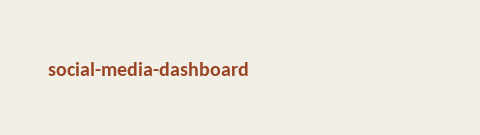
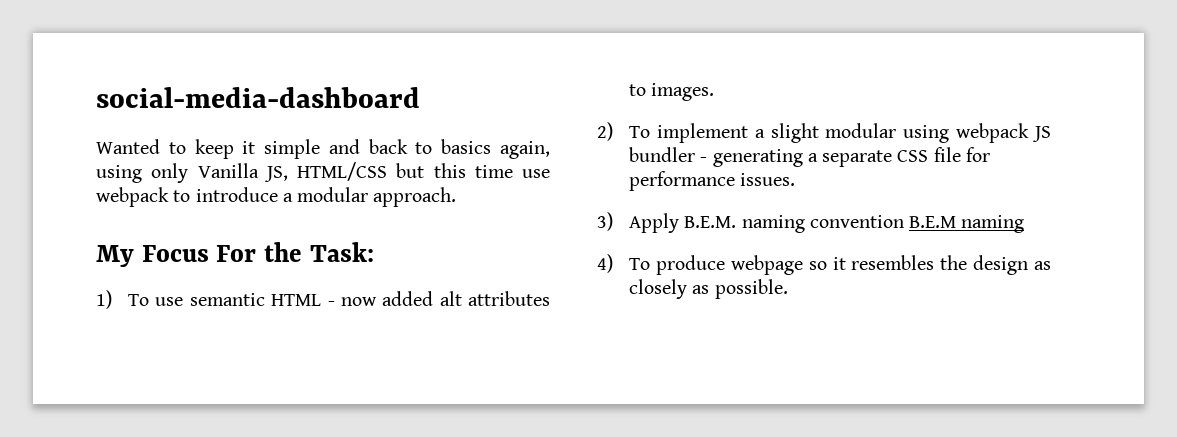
+ Wanted to keep it simple and back to basics again, using only Vanilla JS, HTML/CSS but this time use webpack to introduce a modular approach.
+ My Focus For the Task:
+ 1) To use semantic HTML - now added alt attributes to images.
+ 2) To implement a slight modular using webpack JS bundler - generating a separate CSS file for performance issues.
+ 3) Apply B.E.M. naming convention B.E.M naming
+ 4) To produce webpage so it resembles the design as closely as possible.

